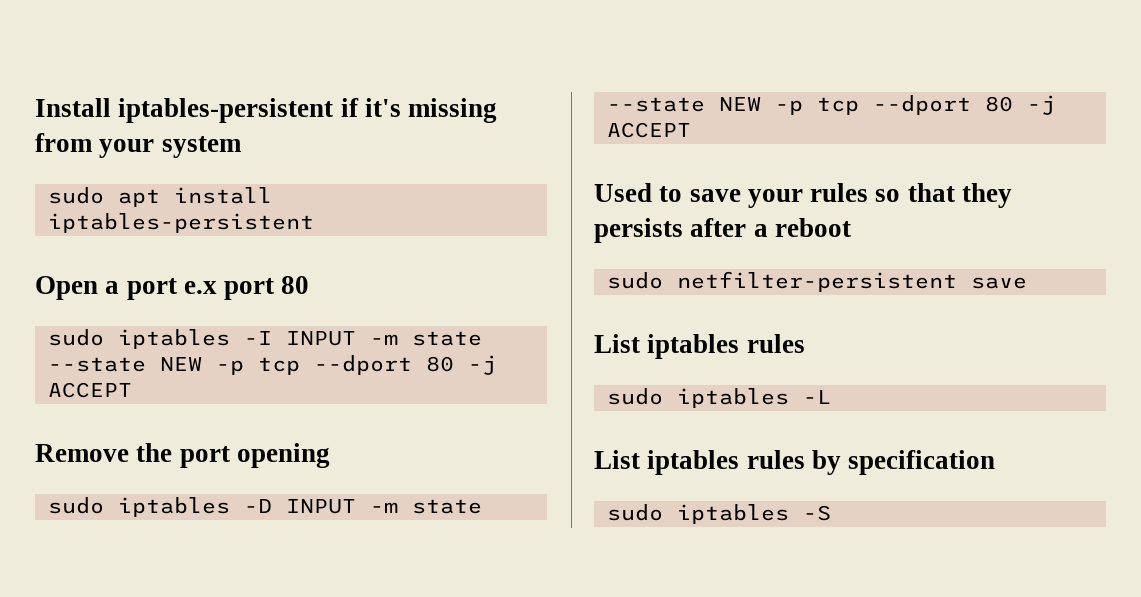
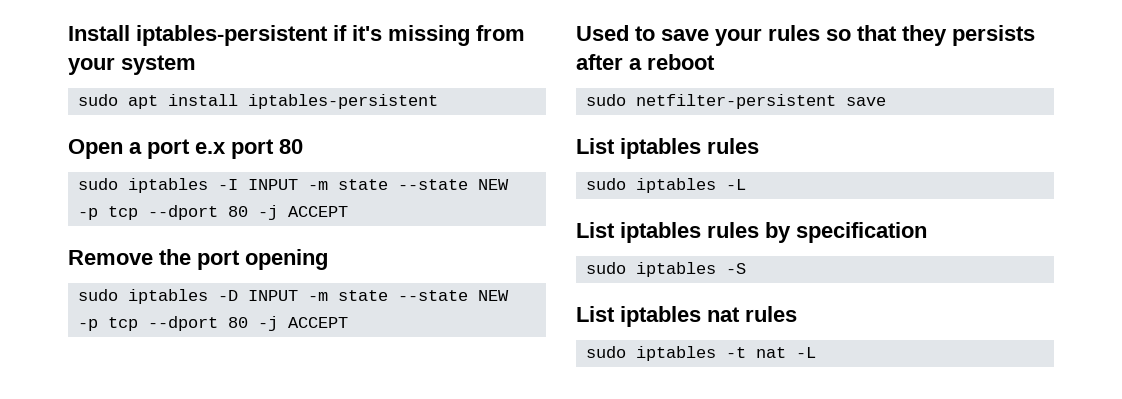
+ List iptables nat rules
+ sudo iptables -t nat -L

